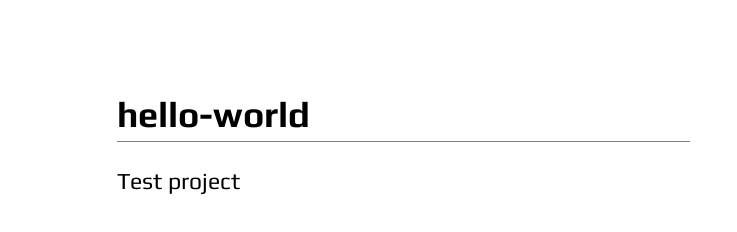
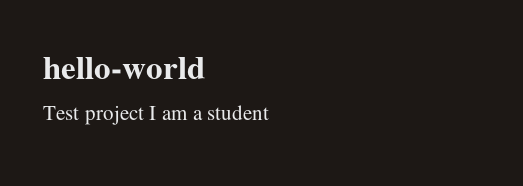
- Test project
+ Test project I am a student

